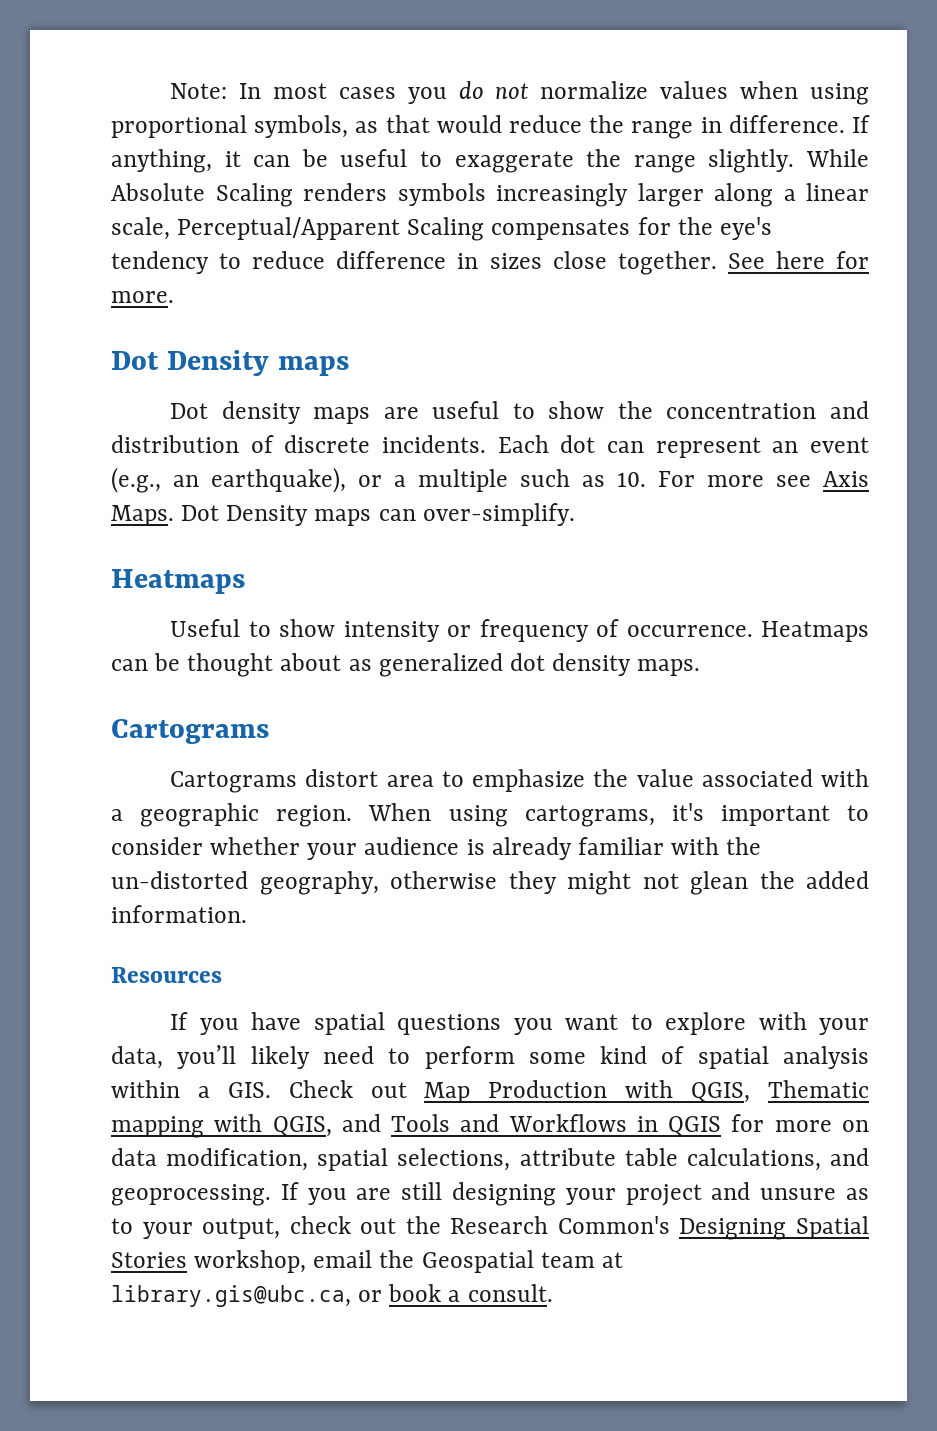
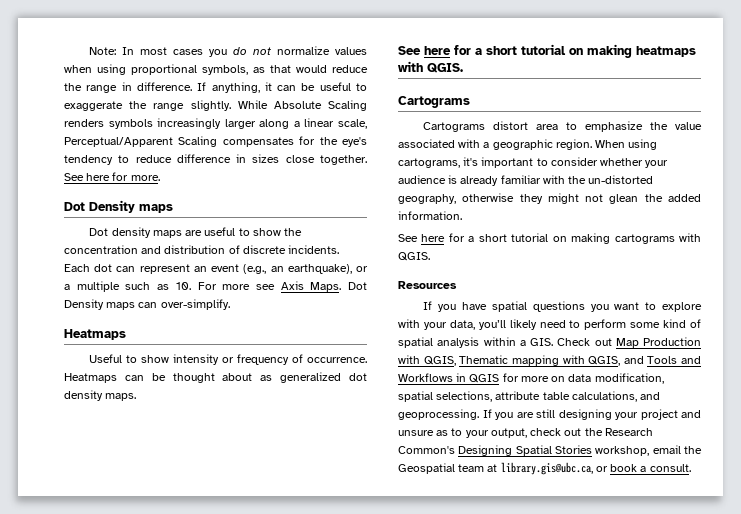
+ See here for a short tutorial on making heatmaps with QGIS.
+ See here for a short tutorial on making cartograms with QGIS.

